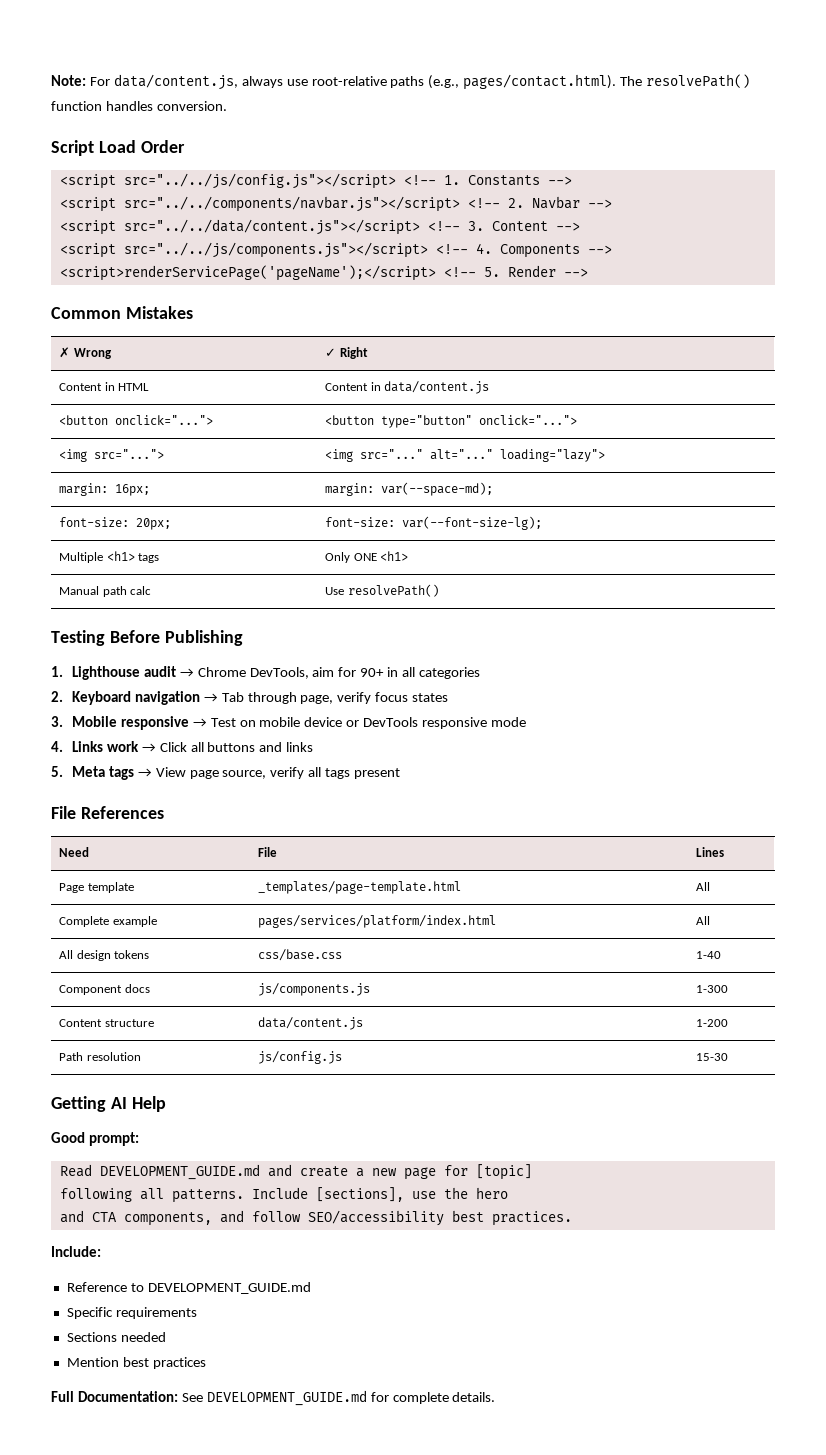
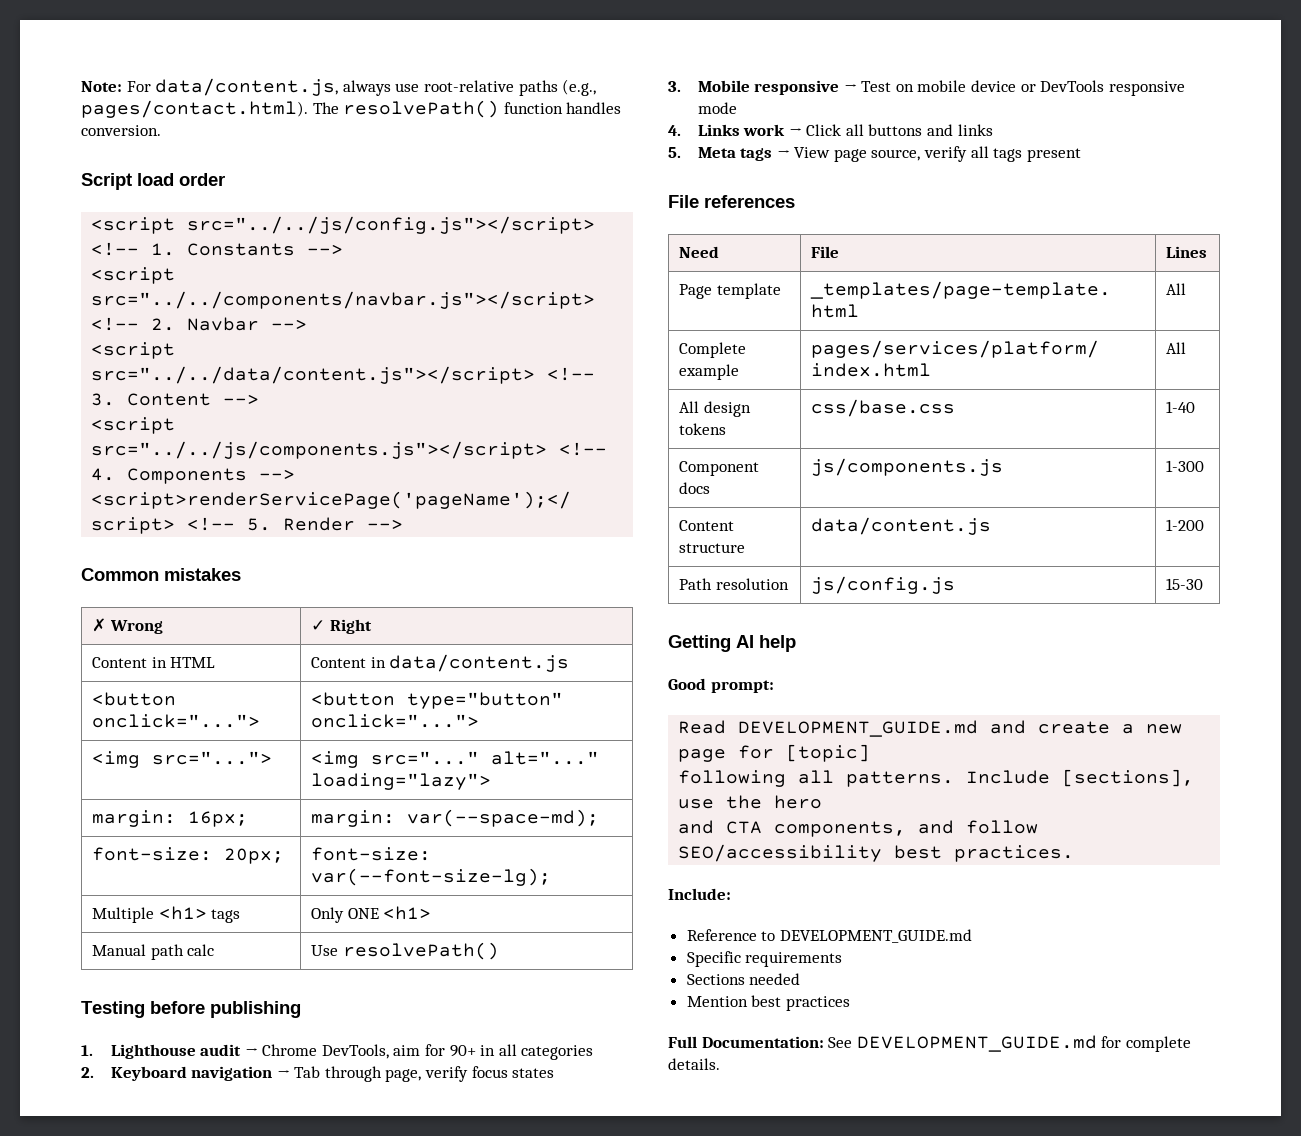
- Script Load Order
+ Script load order
- Common Mistakes
+ Common mistakes
- Testing Before Publishing
+ Testing before publishing
- File References
+ File references
- Getting AI Help
+ Getting AI help

